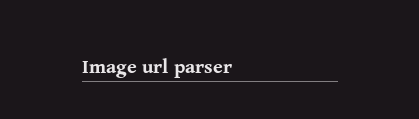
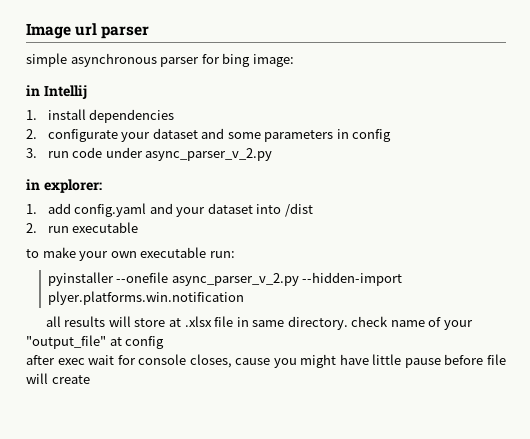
+ simple asynchronous parser for bing image:
+ in Intellij
+ 1. install dependencies
+ 2. configurate your dataset and some parameters in config
+ 3. run code under async_parser_v_2.py
+ in explorer:
+ 1. add config.yaml and your dataset into /dist
+ 2. run executable
+ to make your own executable run:
+ pyinstaller --onefile async_parser_v_2.py --hidden-import plyer.platforms.win.notification
+ all results will store at .xlsx file in same directory. check name of your "output_file" at config
+ after exec wait for console closes, cause you might have little pause before file will create

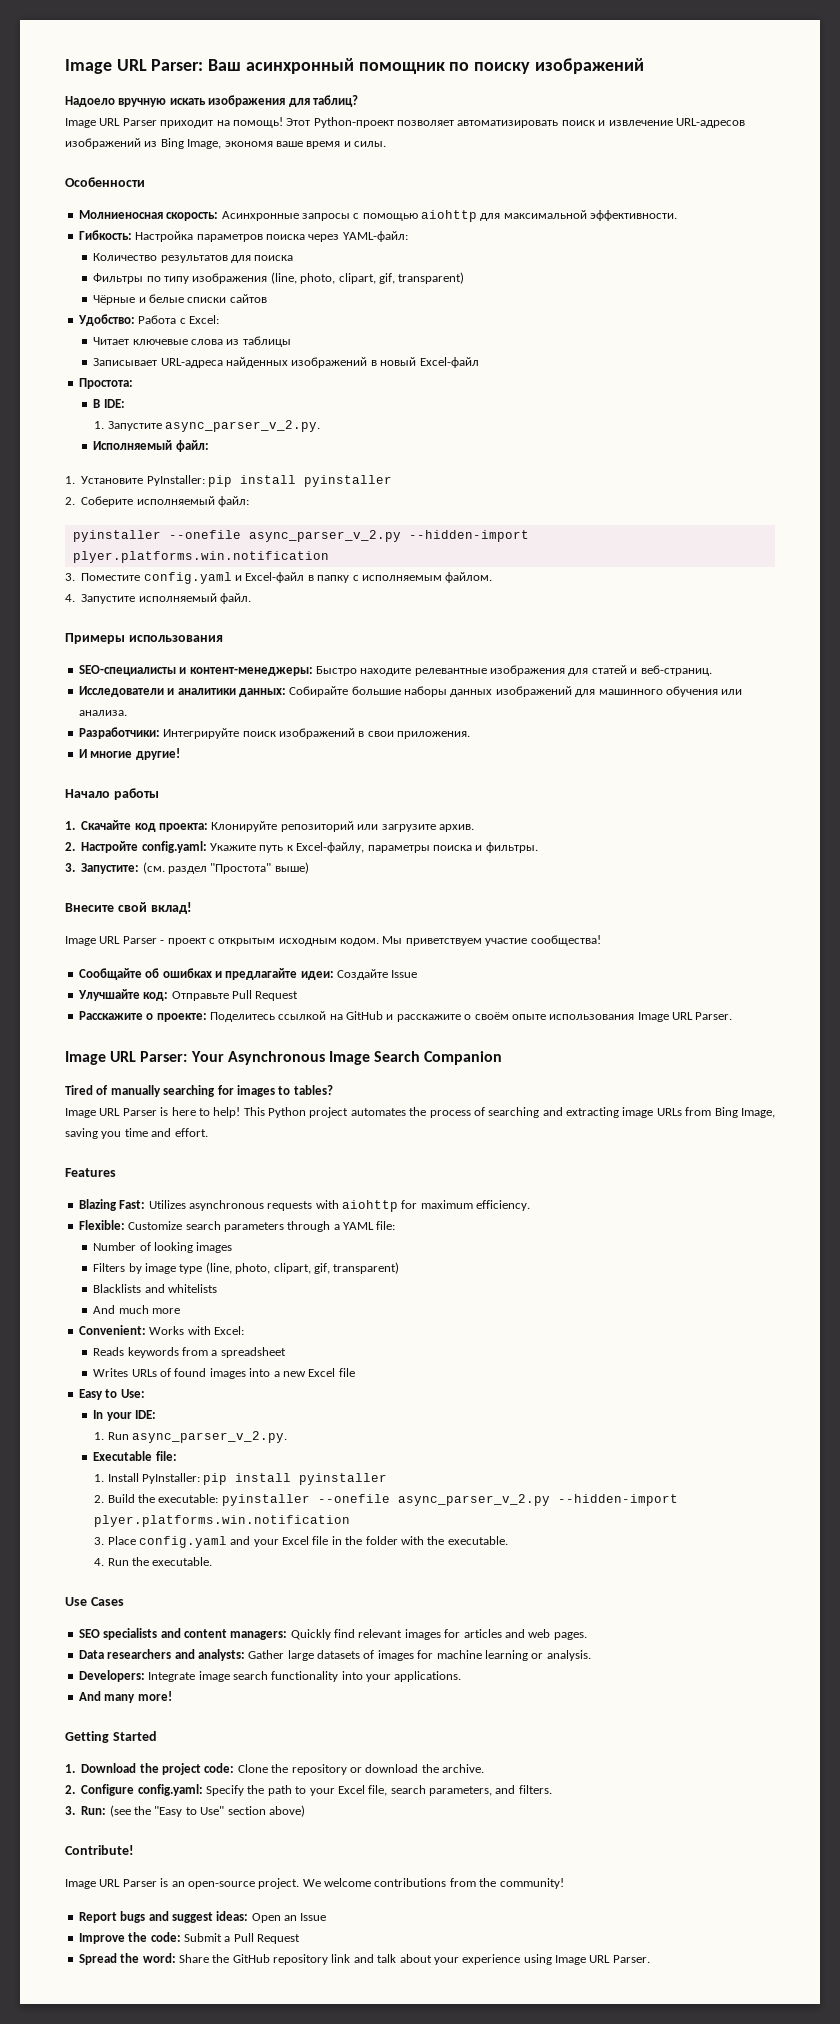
- Image url parser
- simple asynchronous parser for bing image:
- in Intellij
- 1. install dependencies
- 2. configurate your dataset and some parameters in config
- 3. run code under async_parser_v_2.py
- in explorer:
- 1. add config.yaml and your dataset into /dist
- 2. run executable
- to make your own executable run:
+ Image URL Parser: Ваш асинхронный помощник по поиску изображений
+ Надоело вручную искать изображения для таблиц?
+ Image URL Parser приходит на помощь! Этот Python-проект позволяет автоматизировать поиск и извлечение URL-адресов изображений из Bing Image, экономя ваше время и силы.
+ Особенности
+ Молниеносная скорость: Асинхронные запросы с помощью aiohttp для максимальной эффективности.
+ Гибкость: Настройка параметров поиска через YAML-файл:
+ Количество результатов для поиска
+ Фильтры по типу изображения (line, photo, clipart, gif, transparent)
+ Чёрные и белые списки сайтов
+ Удобство: Работа с Excel:
+ Читает ключевые слова из таблицы
+ Записывает URL-адреса найденных изображений в новый Excel-файл
+ Простота:
+ В IDE:
+ 1. Запустите async_parser_v_2.py.
+ Исполняемый файл:
+ 1. Установите PyInstaller: pip install pyinstaller
+ 2. Соберите исполняемый файл:
  pyinstaller --onefile async_parser_v_2.py --hidden-import plyer.platforms.win.notification
- all results will store at .xlsx file in same directory. check name of your "output_file" at config
- after exec wait for console closes, cause you might have little pause before file will create
+ 3. Поместите config.yaml и Excel-файл в папку с исполняемым файлом.
+ 4. Запустите исполняемый файл.
+ Примеры использования
+ SEO-специалисты и контент-менеджеры: Быстро находите релевантные изображения для статей и веб-страниц.
+ Исследователи и аналитики данных: Собирайте большие наборы данных изображений для машинного обучения или анализа.
+ Разработчики: Интегрируйте поиск изображений в свои приложения.
+ И многие другие!
+ Начало работы
+ 1. Скачайте код проекта: Клонируйте репозиторий или загрузите архив.
+ 2. Настройте config.yaml: Укажите путь к Excel-файлу, параметры поиска и фильтры.
+ 3. Запустите: (см. раздел "Простота" выше)
+ Внесите свой вклад!
+ Image URL Parser - проект с открытым исходным кодом. Мы приветствуем участие сообщества!
+ Сообщайте об ошибках и предлагайте идеи: Создайте Issue
+ Улучшайте код: Отправьте Pull Request
+ Расскажите о проекте: Поделитесь ссылкой на GitHub и расскажите о своём опыте использования Image URL Parser.
+ Image URL Parser: Your Asynchronous Image Search Companion
+ Tired of manually searching for images to tables?
+ Image URL Parser is here to help! This Python project automates the process of searching and extracting image URLs from Bing Image, saving you time and effort.
+ Features
+ Blazing Fast: Utilizes asynchronous requests with aiohttp for maximum efficiency.
+ Flexible: Customize search parameters through a YAML file:
+ Number of looking images
+ Filters by image type (line, photo, clipart, gif, transparent)
+ Blacklists and whitelists
+ And much more
+ Convenient: Works with Excel:
+ Reads keywords from a spreadsheet
+ Writes URLs of found images into a new Excel file
+ Easy to Use:
+ In your IDE:
+ 1. Run async_parser_v_2.py.
+ Executable file:
+ 1. Install PyInstaller: pip install pyinstaller
+ 2. Build the executable: pyinstaller --onefile async_parser_v_2.py --hidden-import plyer.platforms.win.notification
+ 3. Place config.yaml and your Excel file in the folder with the executable.
+ 4. Run the executable.
+ Use Cases
+ SEO specialists and content managers: Quickly find relevant images for articles and web pages.
+ Data researchers and analysts: Gather large datasets of images for machine learning or analysis.
+ Developers: Integrate image search functionality into your applications.
+ And many more!
+ Getting Started
+ 1. Download the project code: Clone the repository or download the archive.
+ 2. Configure config.yaml: Specify the path to your Excel file, search parameters, and filters.
+ 3. Run: (see the "Easy to Use" section above)
+ Contribute!
+ Image URL Parser is an open-source project. We welcome contributions from the community!
+ Report bugs and suggest ideas: Open an Issue
+ Improve the code: Submit a Pull Request
+ Spread the word: Share the GitHub repository link and talk about your experience using Image URL Parser.

